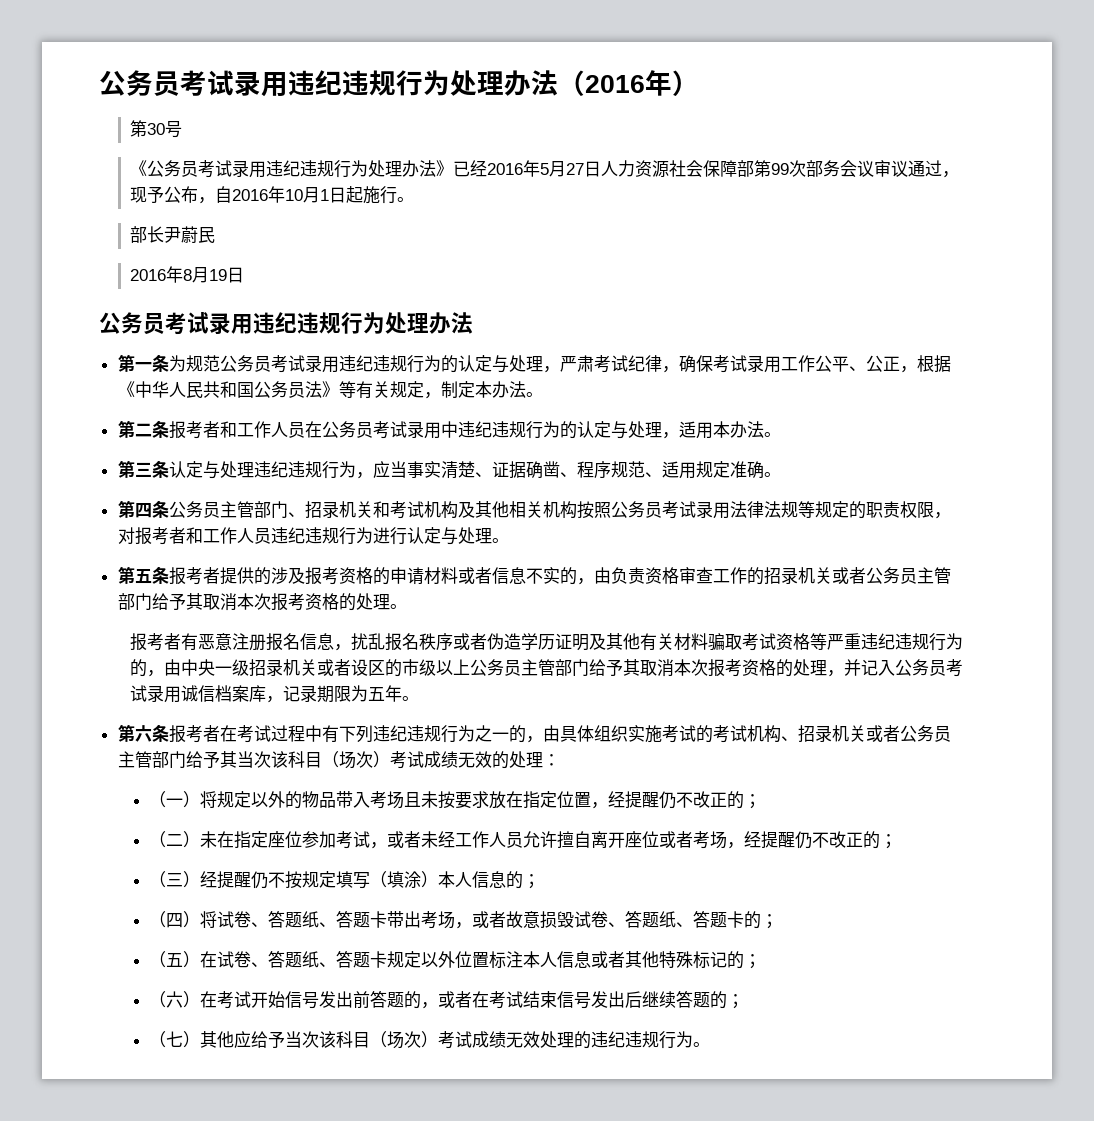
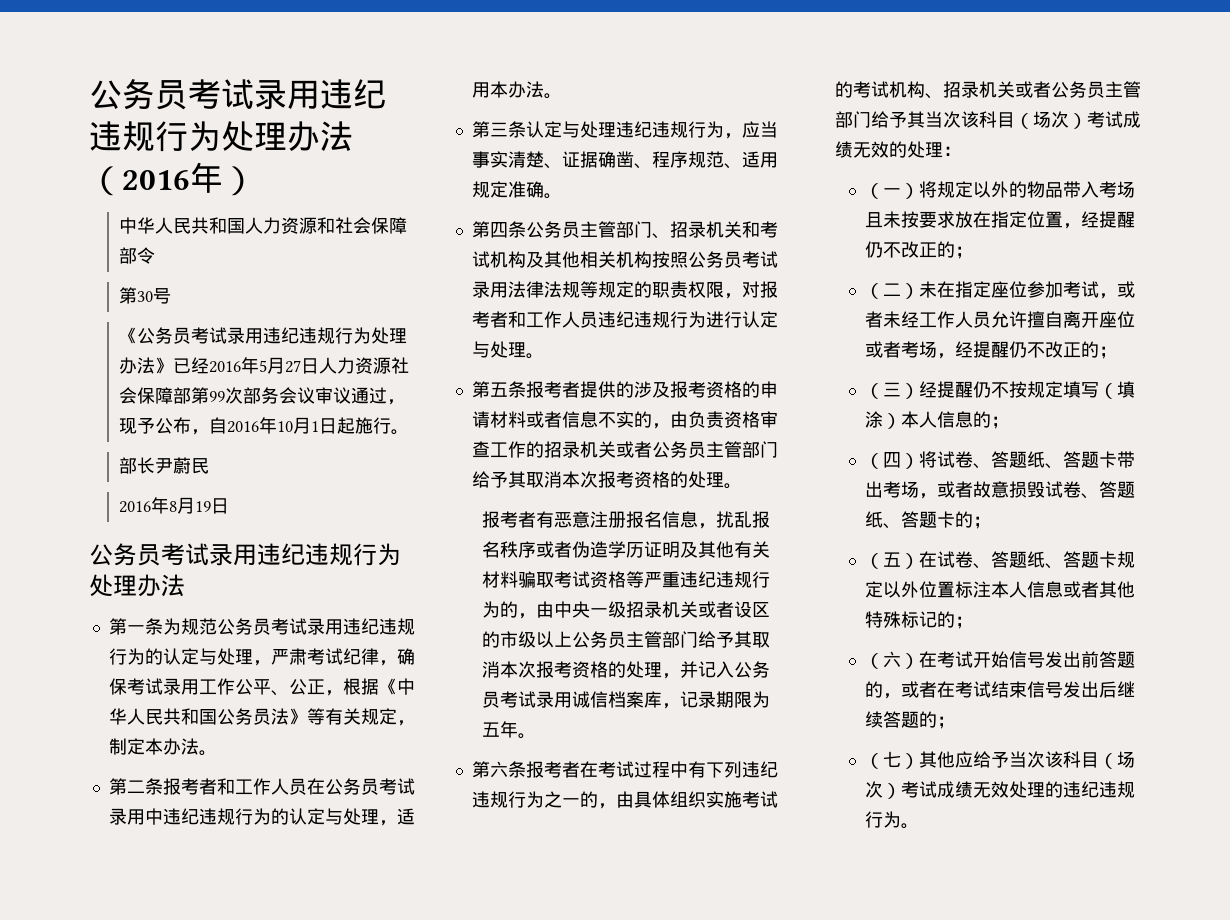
+ 中华人民共和国人力资源和社会保障部令

